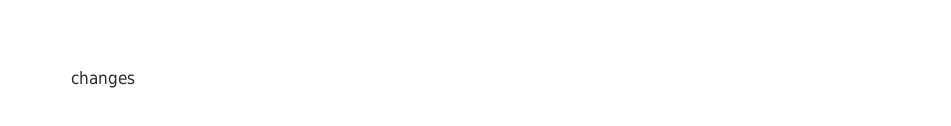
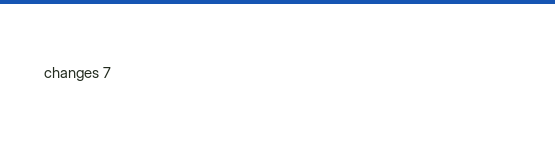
- changes
+ changes 7

